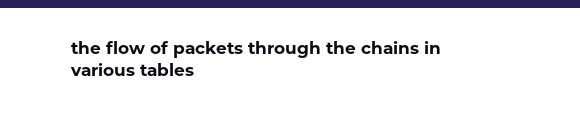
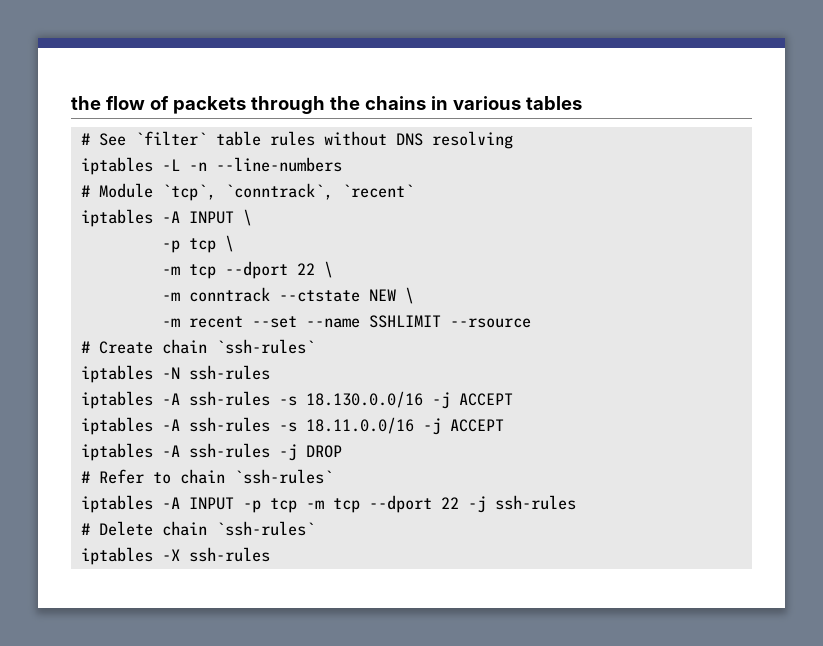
+ # See `filter` table rules without DNS resolving
+ iptables -L -n --line-numbers
+ # Module `tcp`, `conntrack`, `recent`
+ iptables -A INPUT \
+ -p tcp \
+ -m tcp --dport 22 \
+ -m conntrack --ctstate NEW \
+ -m recent --set --name SSHLIMIT --rsource
+ # Create chain `ssh-rules`
+ iptables -N ssh-rules
+ iptables -A ssh-rules -s 18.130.0.0/16 -j ACCEPT
+ iptables -A ssh-rules -s 18.11.0.0/16 -j ACCEPT
+ iptables -A ssh-rules -j DROP
+ # Refer to chain `ssh-rules`
+ iptables -A INPUT -p tcp -m tcp --dport 22 -j ssh-rules
+ # Delete chain `ssh-rules`
+ iptables -X ssh-rules

